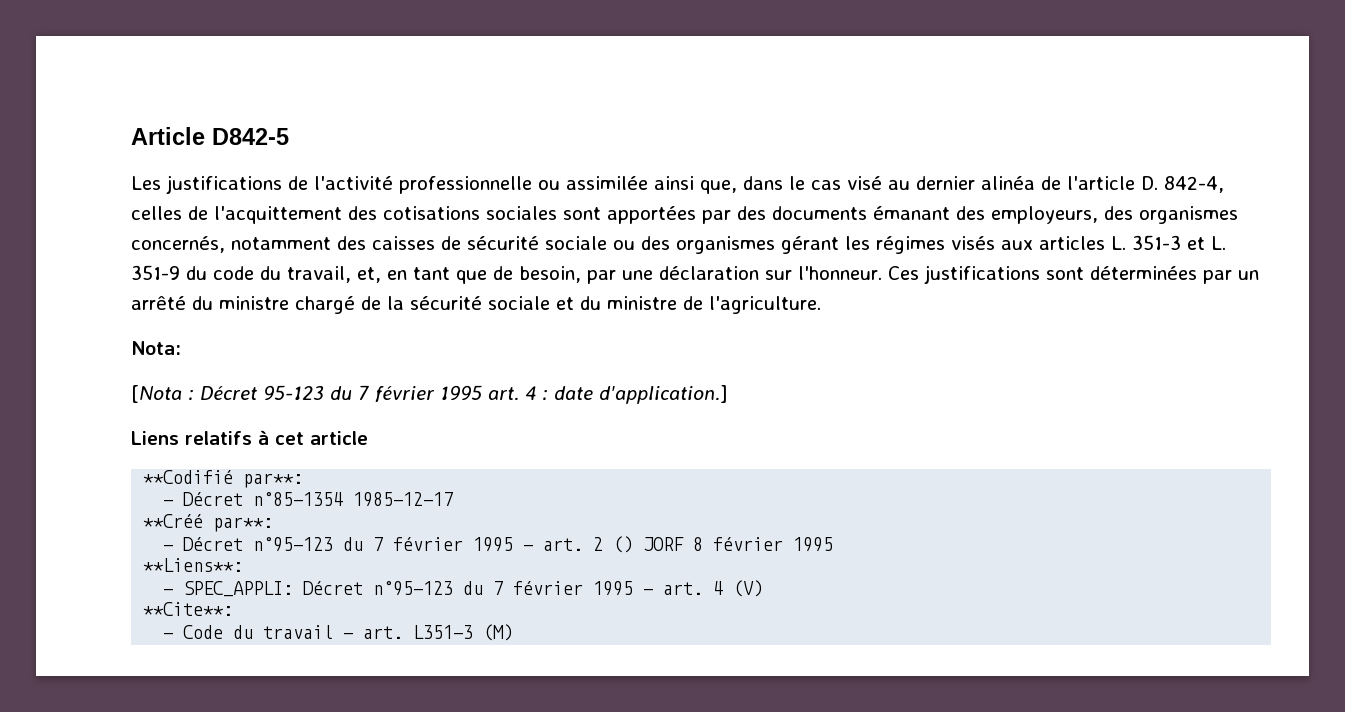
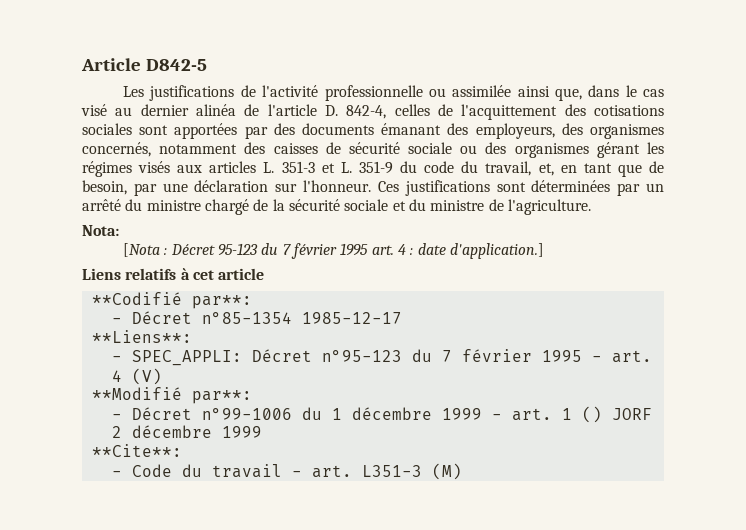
- **Créé par**:
- - Décret n°95-123 du 7 février 1995 - art. 2 () JORF 8 février 1995
+ **Modifié par**:
+ - Décret n°99-1006 du 1 décembre 1999 - art. 1 () JORF 2 décembre 1999

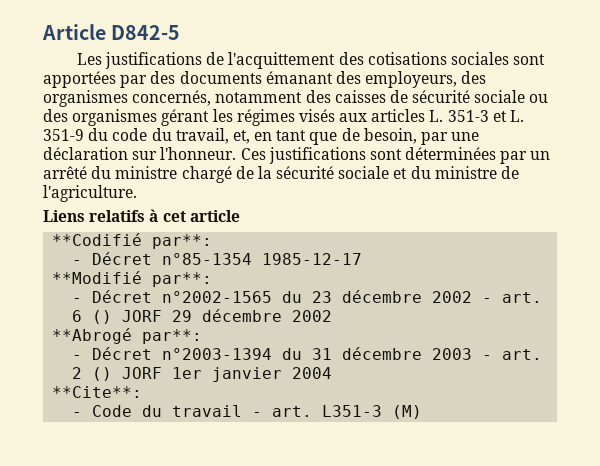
- Les justifications de l'activité professionnelle ou assimilée ainsi que, dans le cas visé au dernier alinéa de l'article D. 842-4, celles de l'acquittement des cotisations sociales sont apportées par des documents émanant des employeurs, des organismes concernés, notamment des caisses de sécurité sociale ou des organismes gérant les régimes visés aux articles L. 351-3 et L. 351-9 du code du travail, et, en tant que de besoin, par une déclaration sur l'honneur.
+ Les justifications de l'acquittement des cotisations sociales sont apportées par des documents émanant des employeurs, des organismes concernés, notamment des caisses de sécurité sociale ou des organismes gérant les régimes visés aux articles L. 351-3 et L. 351-9 du code du travail, et, en tant que de besoin, par une déclaration sur l'honneur.
- Nota:
- [Nota : Décret 95-123 du 7 février 1995 art. 4 : date d'application.]
- **Liens**:
- - SPEC_APPLI: Décret n°95-123 du 7 février 1995 - art. 4 (V)
- - Décret n°99-1006 du 1 décembre 1999 - art. 1 () JORF 2 décembre 1999
+ - Décret n°2002-1565 du 23 décembre 2002 - art. 6 () JORF 29 décembre 2002
+ **Abrogé par**:
+ - Décret n°2003-1394 du 31 décembre 2003 - art. 2 () JORF 1er janvier 2004

